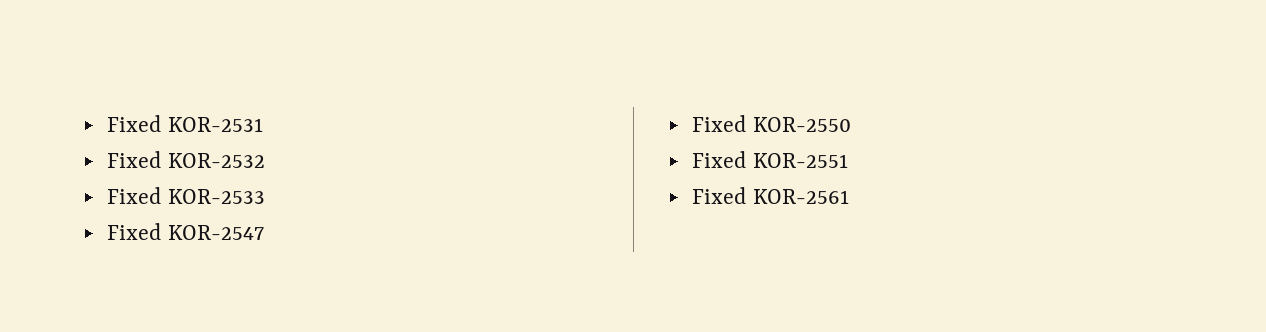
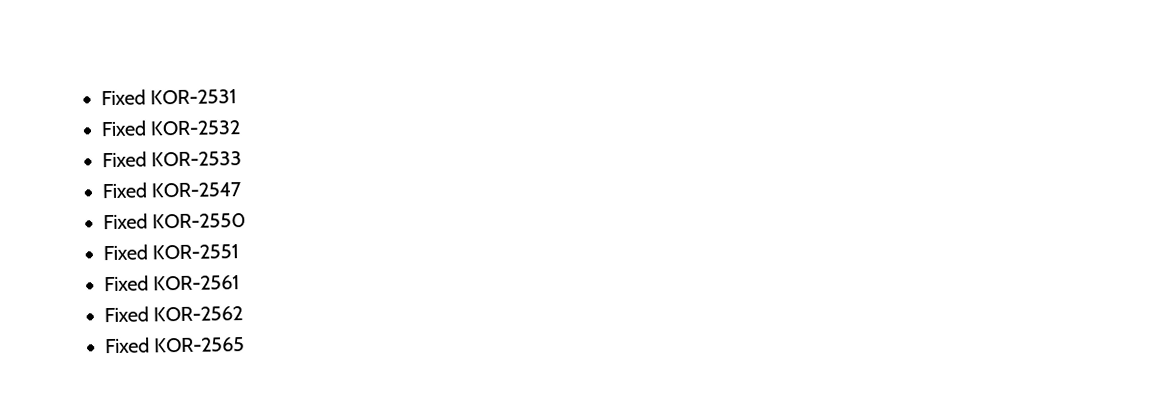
+ Fixed KOR-2562
+ Fixed KOR-2565

